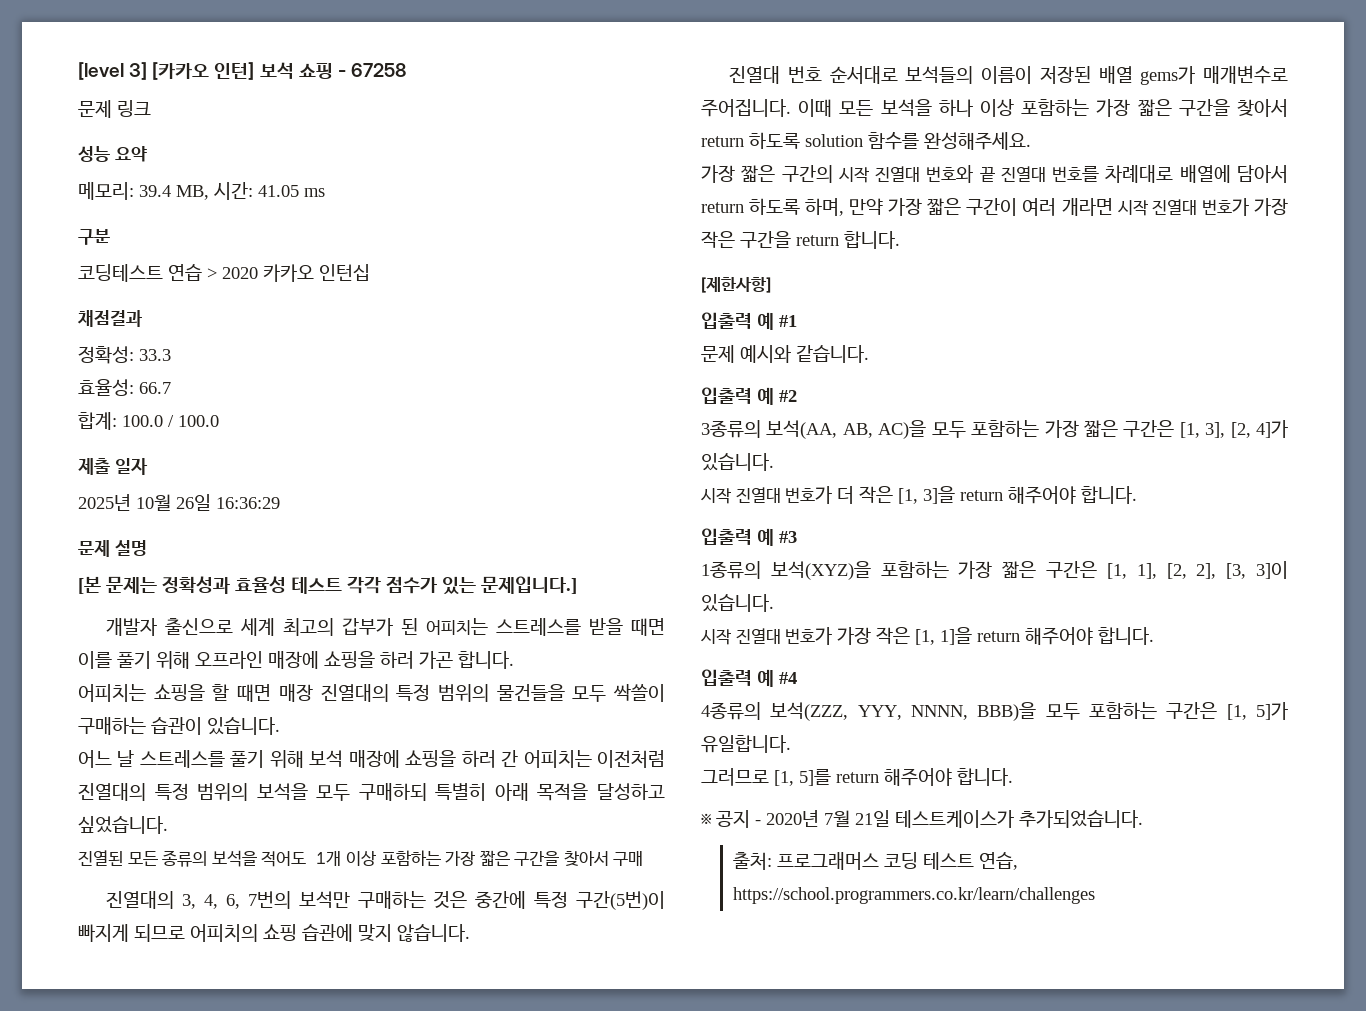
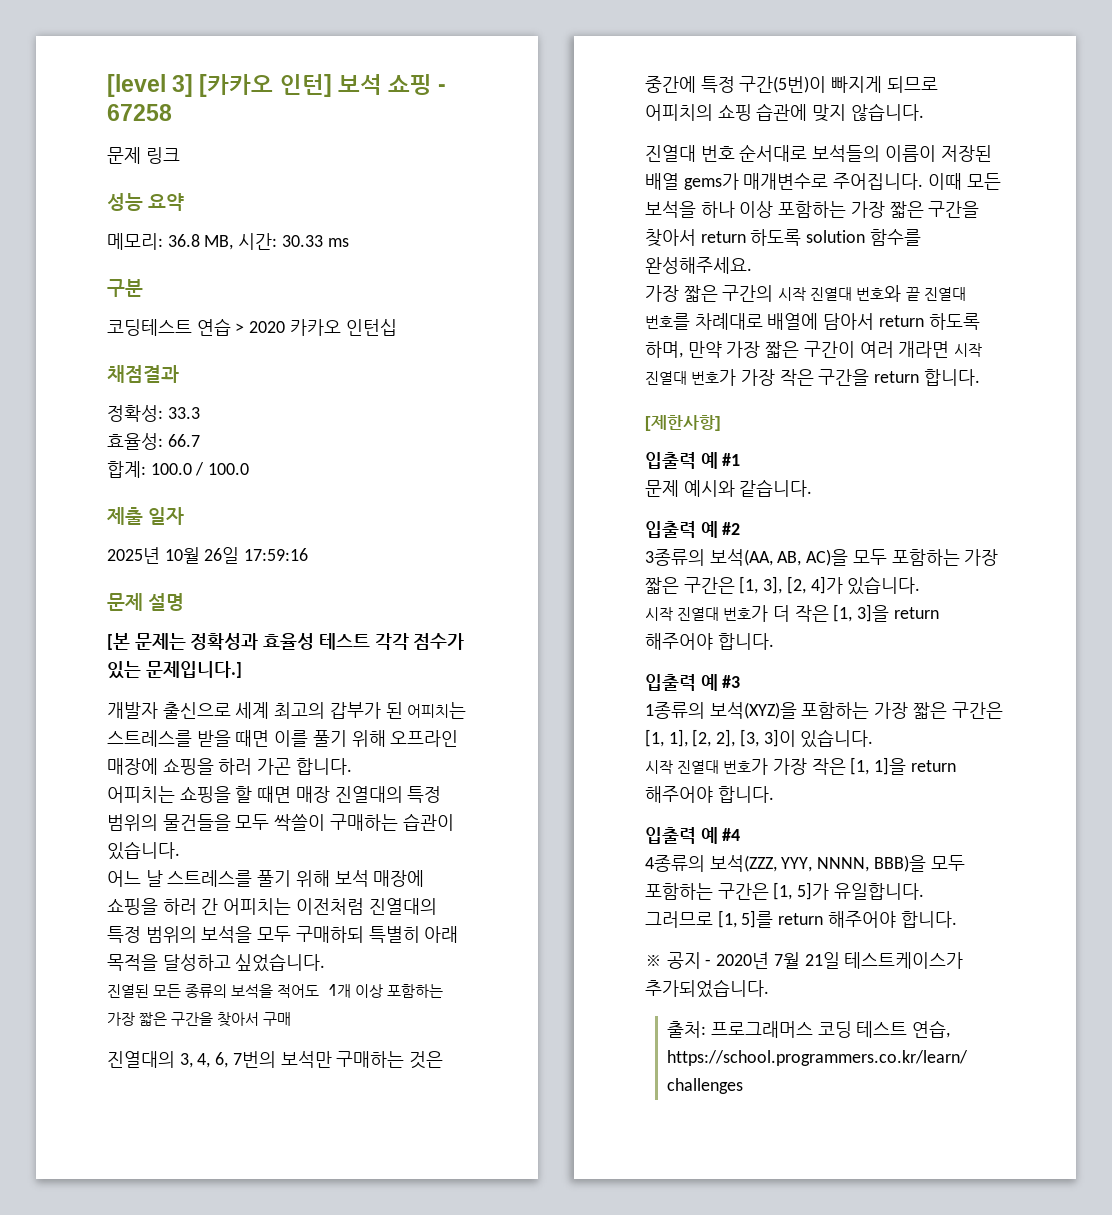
- 메모리: 39.4 MB, 시간: 41.05 ms
+ 메모리: 36.8 MB, 시간: 30.33 ms
- 2025년 10월 26일 16:36:29
+ 2025년 10월 26일 17:59:16

